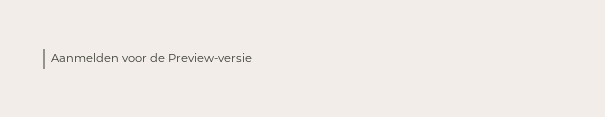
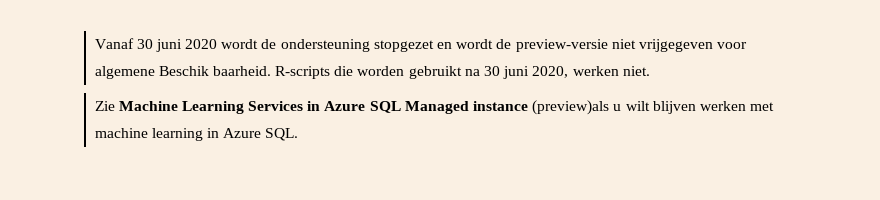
- Aanmelden voor de Preview-versie
+ Vanaf 30 juni 2020 wordt de ondersteuning stopgezet en wordt de preview-versie niet vrijgegeven voor algemene Beschik baarheid. R-scripts die worden gebruikt na 30 juni 2020, werken niet.
+ Zie Machine Learning Services in Azure SQL Managed instance (preview)als u wilt blijven werken met machine learning in Azure SQL.

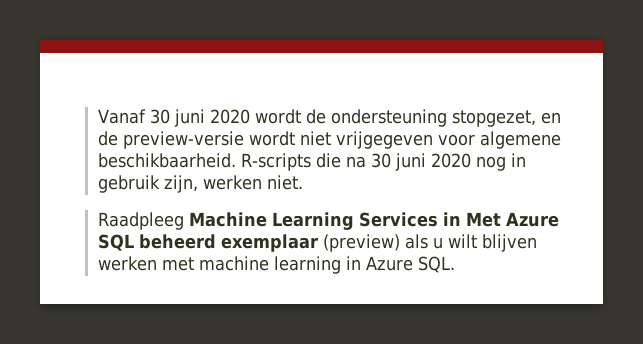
- Vanaf 30 juni 2020 wordt de ondersteuning stopgezet en wordt de preview-versie niet vrijgegeven voor algemene Beschik baarheid. R-scripts die worden gebruikt na 30 juni 2020, werken niet.
+ Vanaf 30 juni 2020 wordt de ondersteuning stopgezet, en de preview-versie wordt niet vrijgegeven voor algemene beschikbaarheid. R-scripts die na 30 juni 2020 nog in gebruik zijn, werken niet.
- Zie Machine Learning Services in Azure SQL Managed instance (preview)als u wilt blijven werken met machine learning in Azure SQL.
+ Raadpleeg Machine Learning Services in Met Azure SQL beheerd exemplaar (preview) als u wilt blijven werken met machine learning in Azure SQL.

